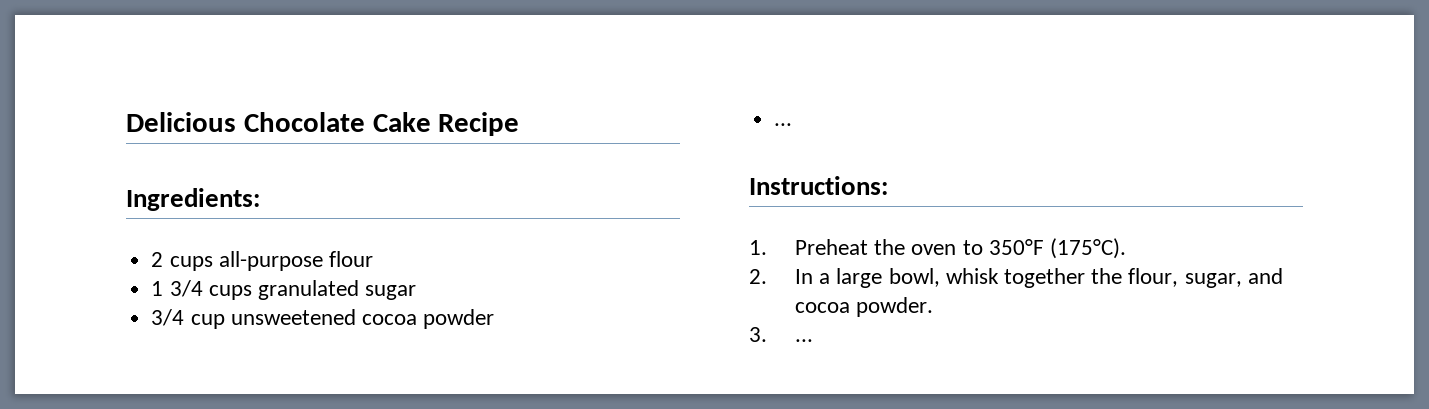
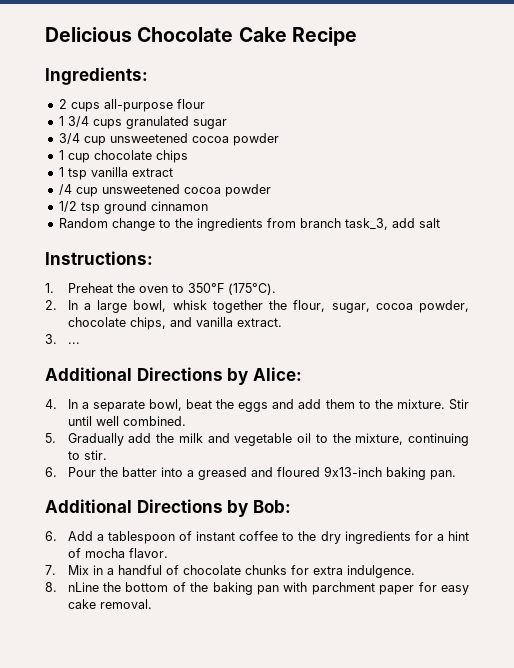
  3/4 cup unsweetened cocoa powder
- ...
+ 1 cup chocolate chips
+ 1 tsp vanilla extract
+ /4 cup unsweetened cocoa powder
+ 1/2 tsp ground cinnamon
+ Random change to the ingredients from branch task_3, add salt
- 2. In a large bowl, whisk together the flour, sugar, and cocoa powder.
+ 2. In a large bowl, whisk together the flour, sugar, cocoa powder, chocolate chips, and vanilla extract.
  3. ...
+ Additional Directions by Alice:
+ 4. In a separate bowl, beat the eggs and add them to the mixture. Stir until well combined.
+ 5. Gradually add the milk and vegetable oil to the mixture, continuing to stir.
+ 6. Pour the batter into a greased and floured 9x13-inch baking pan.
+ Additional Directions by Bob:
+ 6. Add a tablespoon of instant coffee to the dry ingredients for a hint of mocha flavor.
+ 7. Mix in a handful of chocolate chunks for extra indulgence.
+ 8. nLine the bottom of the baking pan with parchment paper for easy cake removal.

